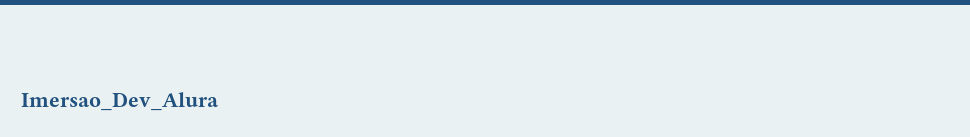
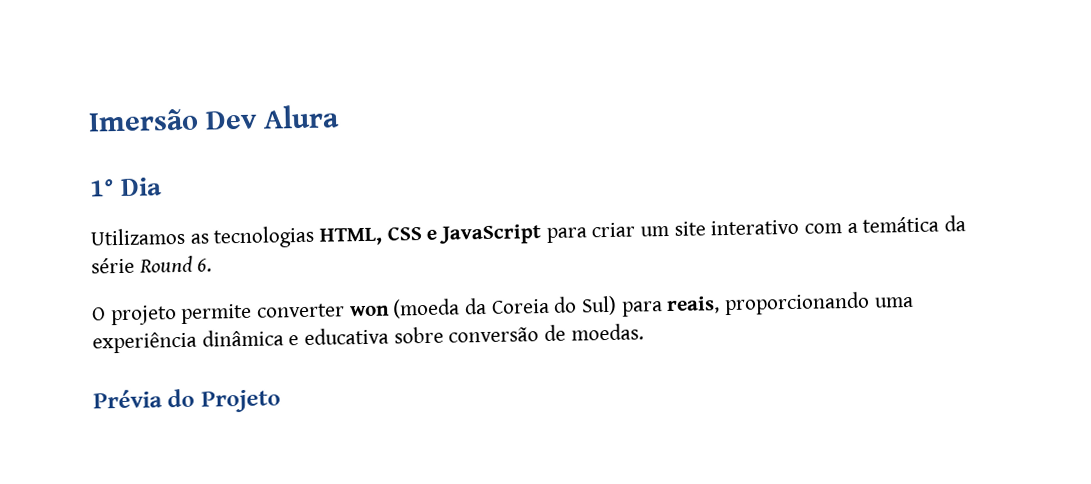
- Imersao_Dev_Alura
+ Imersão Dev Alura
+ 1° Dia
+ Utilizamos as tecnologias HTML, CSS e JavaScript para criar um site interativo com a temática da série Round 6.
+ O projeto permite converter won (moeda da Coreia do Sul) para reais, proporcionando uma experiência dinâmica e educativa sobre conversão de moedas.
+ Prévia do Projeto

